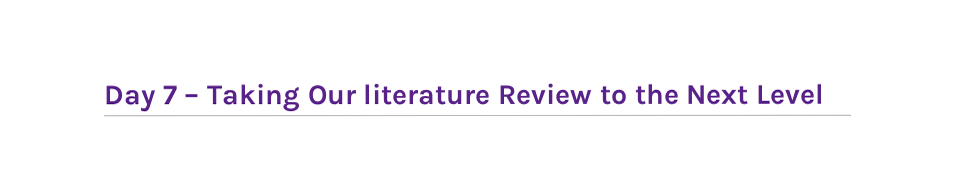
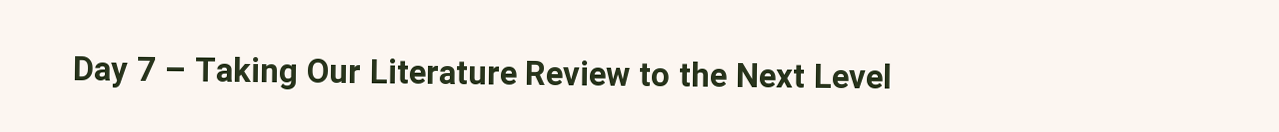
- Day 7 – Taking Our literature Review to the Next Level
+ Day 7 – Taking Our Literature Review to the Next Level

